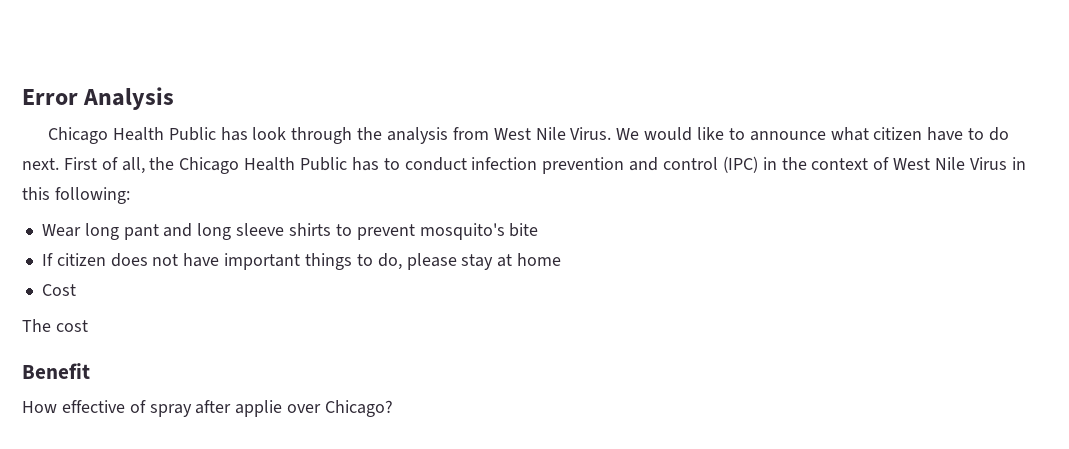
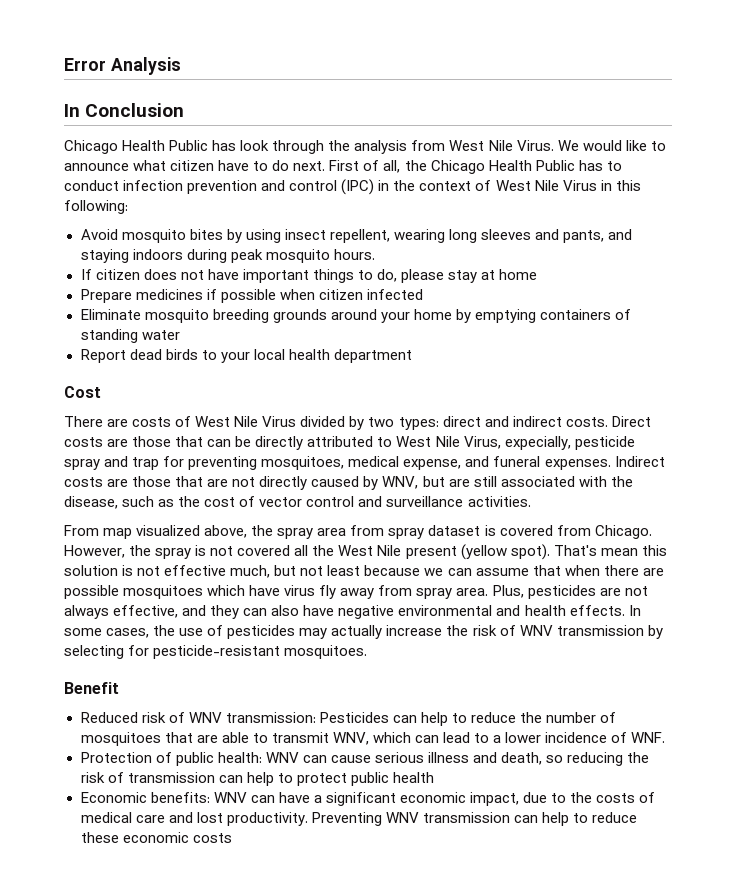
+ In Conclusion
- Wear long pant and long sleeve shirts to prevent mosquito's bite
+ Avoid mosquito bites by using insect repellent, wearing long sleeves and pants, and staying indoors during peak mosquito hours.
+ Prepare medicines if possible when citizen infected
+ Eliminate mosquito breeding grounds around your home by emptying containers of standing water
+ Report dead birds to your local health department
  Cost
- The cost
+ There are costs of West Nile Virus divided by two types: direct and indirect costs. Direct costs are those that can be directly attributed to West Nile Virus, expecially, pesticide spray and trap for preventing mosquitoes, medical expense, and funeral expenses. Indirect costs are those that are not directly caused by WNV, but are still associated with the disease, such as the cost of vector control and surveillance activities.
+ From map visualized above, the spray area from spray dataset is covered from Chicago. However, the spray is not covered all the West Nile present (yellow spot). That's mean this solution is not effective much, but not least because we can assume that when there are possible mosquitoes which have virus fly away from spray area. Plus, pesticides are not always effective, and they can also have negative environmental and health effects. In some cases, the use of pesticides may actually increase the risk of WNV transmission by selecting for pesticide-resistant mosquitoes.
  Benefit
- How effective of spray after applie over Chicago?
+ Reduced risk of WNV transmission: Pesticides can help to reduce the number of mosquitoes that are able to transmit WNV, which can lead to a lower incidence of WNF.
+ Protection of public health: WNV can cause serious illness and death, so reducing the risk of transmission can help to protect public health
+ Economic benefits: WNV can have a significant economic impact, due to the costs of medical care and lost productivity. Preventing WNV transmission can help to reduce these economic costs

